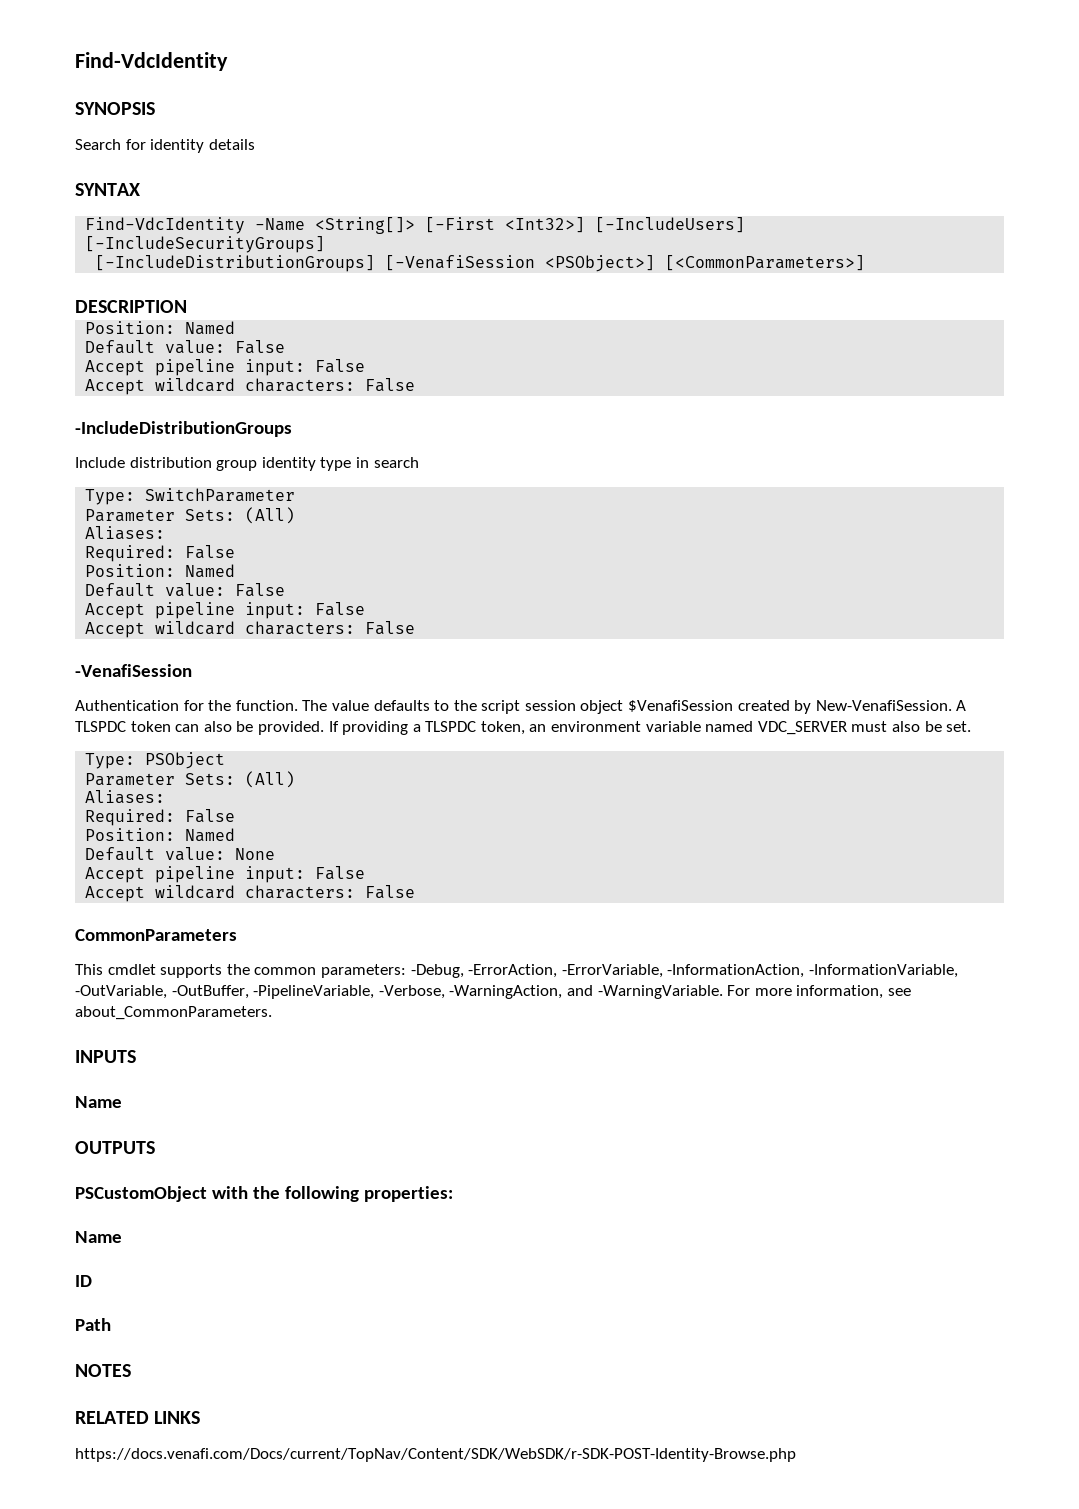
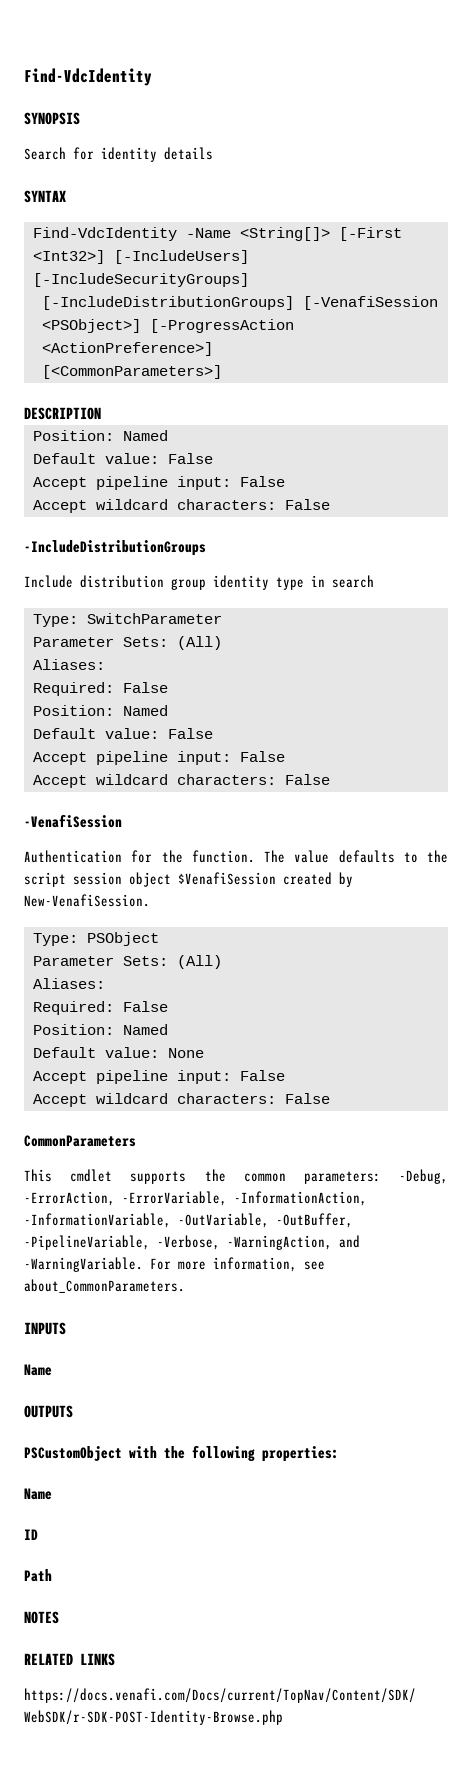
- [-IncludeDistributionGroups] [-VenafiSession <PSObject>] [<CommonParameters>]
+ [-IncludeDistributionGroups] [-VenafiSession <PSObject>] [-ProgressAction <ActionPreference>]
+ [<CommonParameters>]
- A TLSPDC token can also be provided. If providing a TLSPDC token, an environment variable named VDC_SERVER must also be set.

